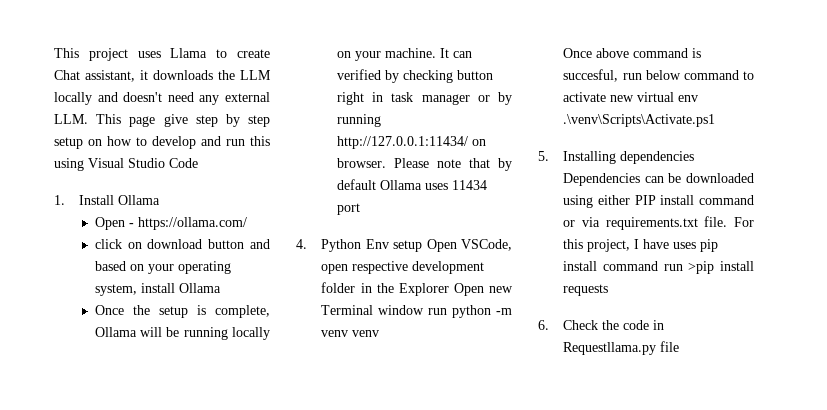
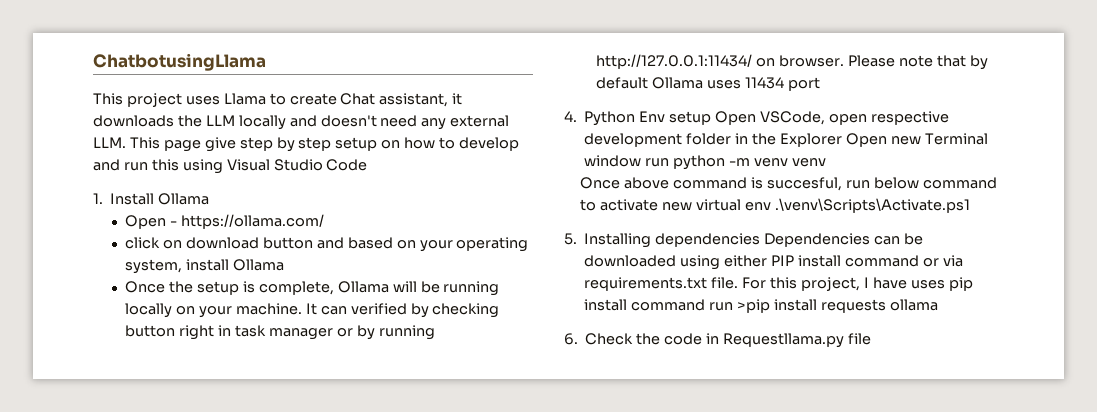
+ ChatbotusingLlama
- For this project, I have uses pip install command run >pip install requests
+ For this project, I have uses pip install command run >pip install requests ollama

